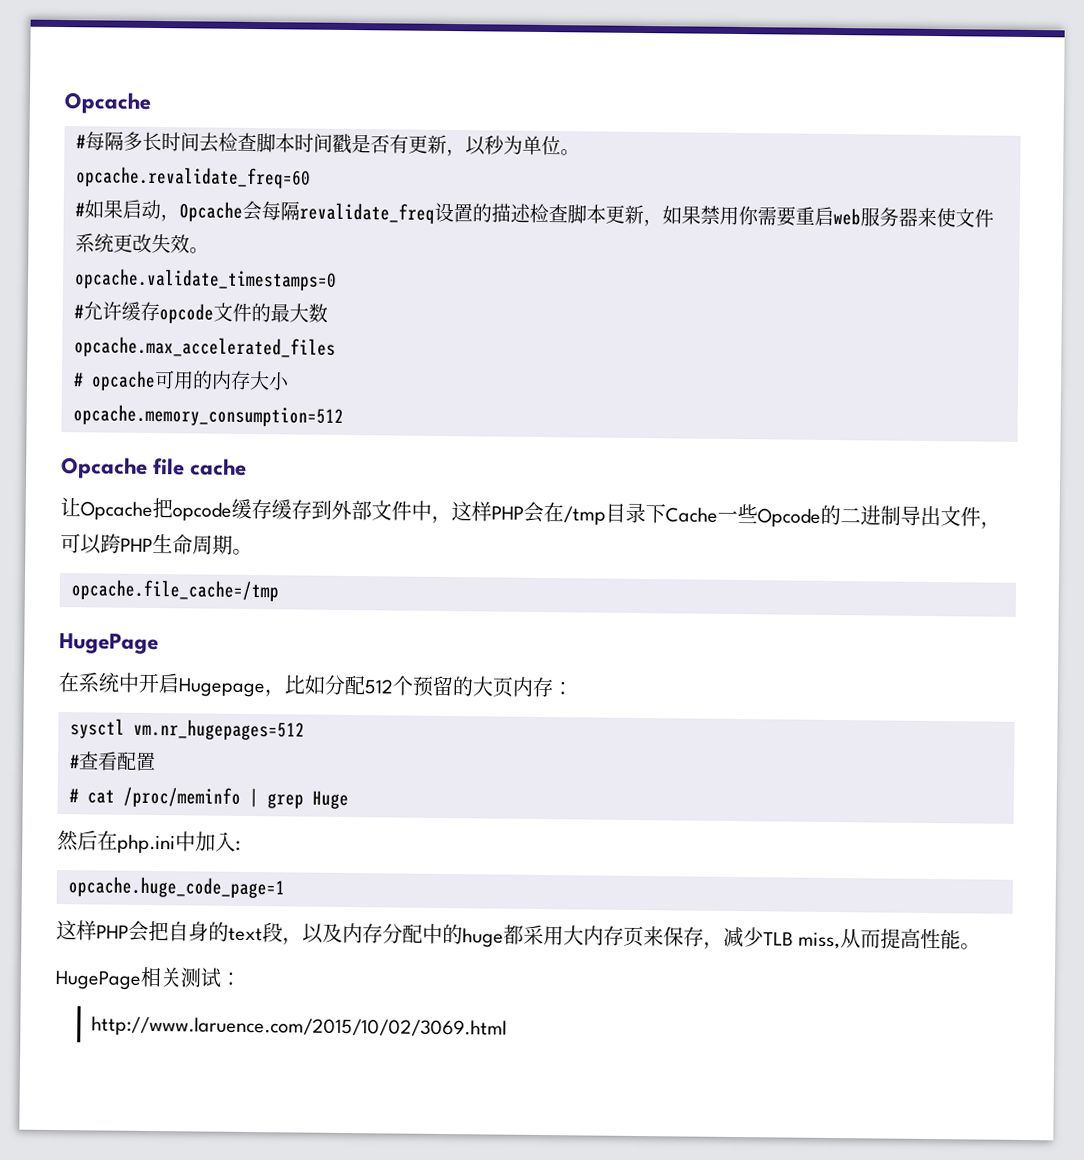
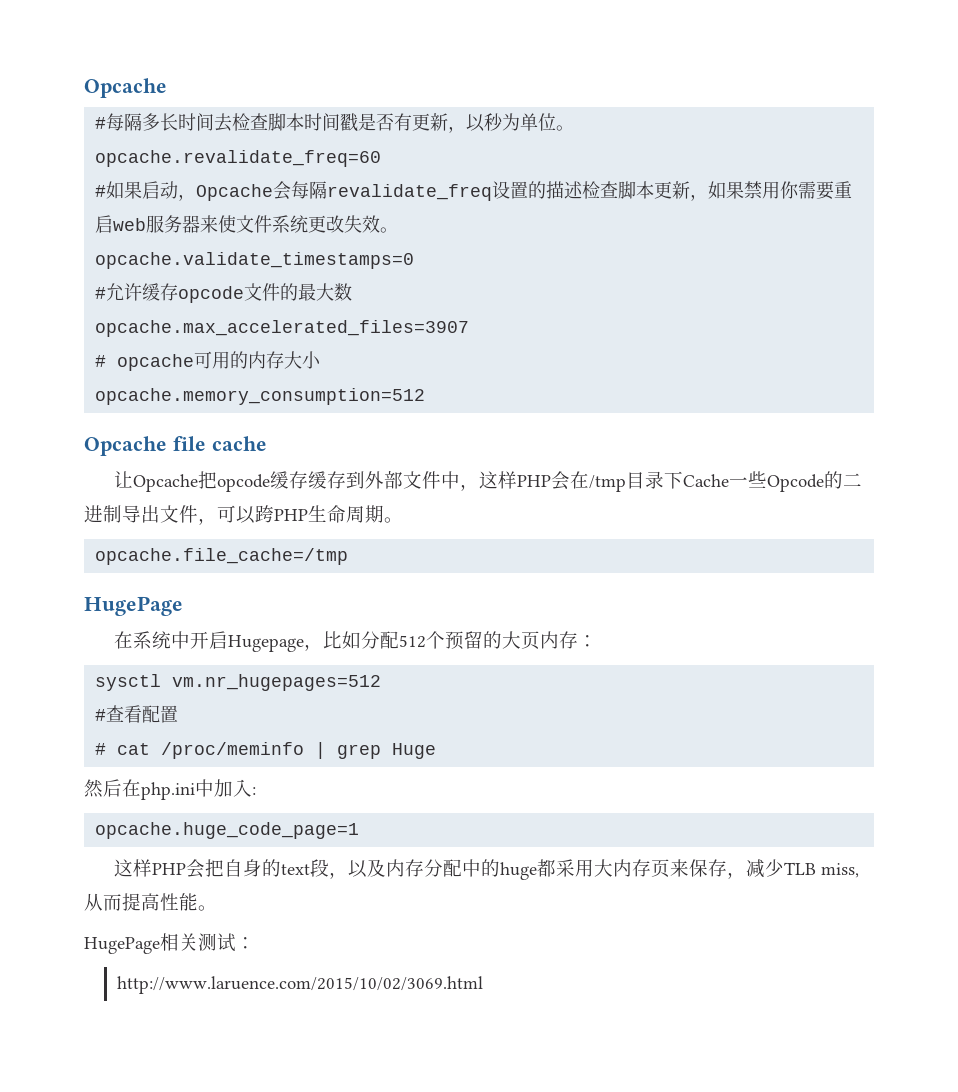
- opcache.max_accelerated_files
+ opcache.max_accelerated_files=3907

